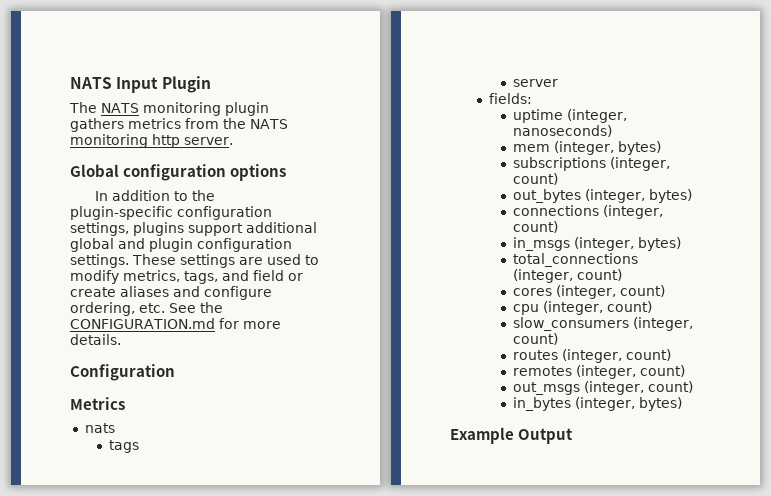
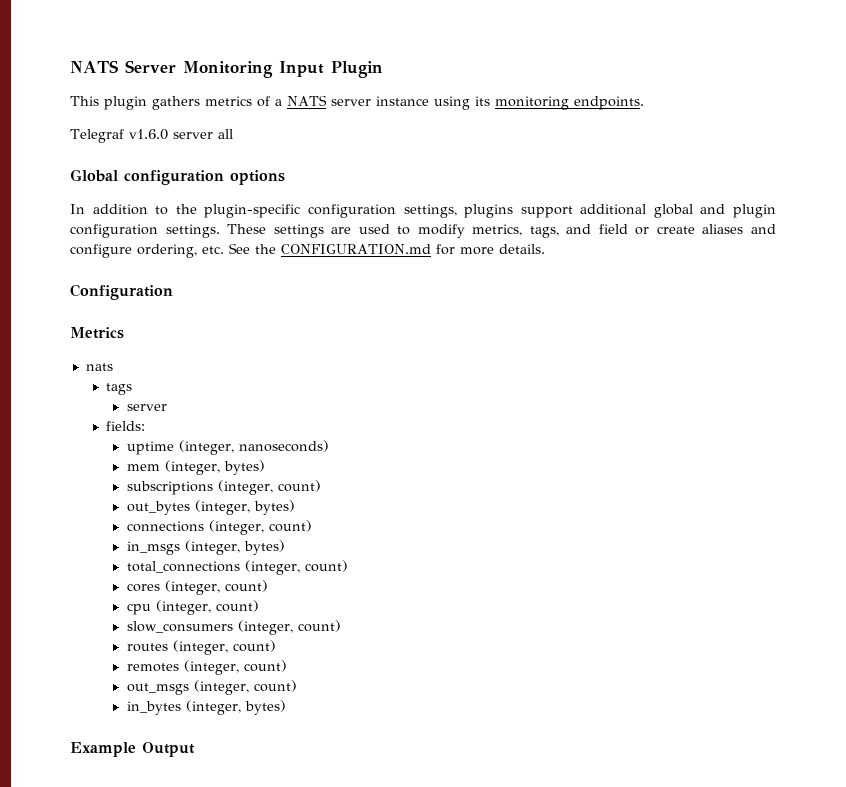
- NATS Input Plugin
+ NATS Server Monitoring Input Plugin
- The NATS monitoring plugin gathers metrics from the NATS monitoring http server.
+ This plugin gathers metrics of a NATS server instance using its monitoring endpoints.
+ Telegraf v1.6.0 server all

